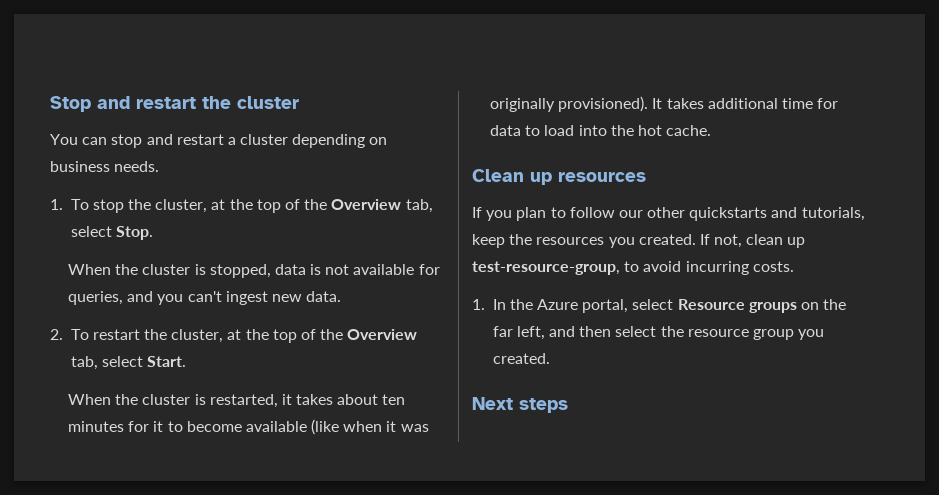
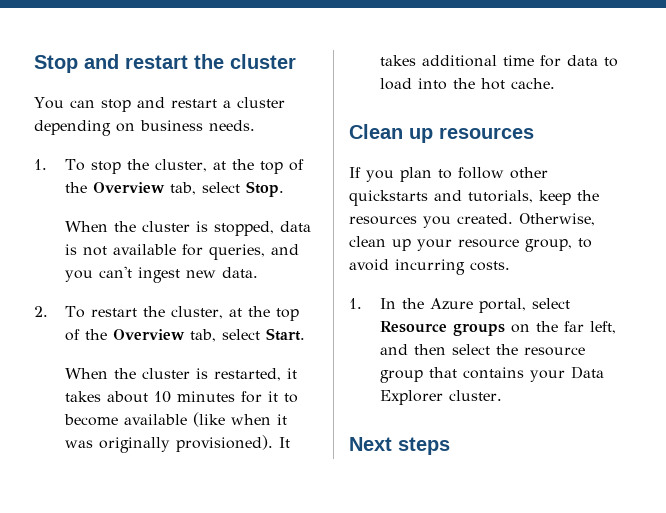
- When the cluster is restarted, it takes about ten minutes for it to become available (like when it was originally provisioned).
+ When the cluster is restarted, it takes about 10 minutes for it to become available (like when it was originally provisioned).
- If you plan to follow our other quickstarts and tutorials, keep the resources you created.
+ If you plan to follow other quickstarts and tutorials, keep the resources you created.
- If not, clean up test-resource-group, to avoid incurring costs.
+ Otherwise, clean up your resource group, to avoid incurring costs.
- 1. In the Azure portal, select Resource groups on the far left, and then select the resource group you created.
+ 1. In the Azure portal, select Resource groups on the far left, and then select the resource group that contains your Data Explorer cluster.

